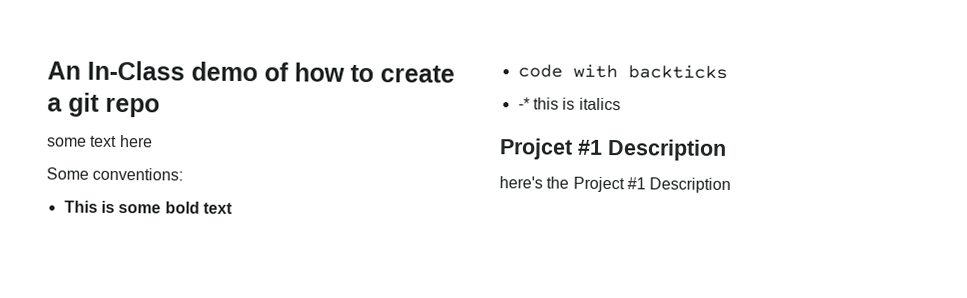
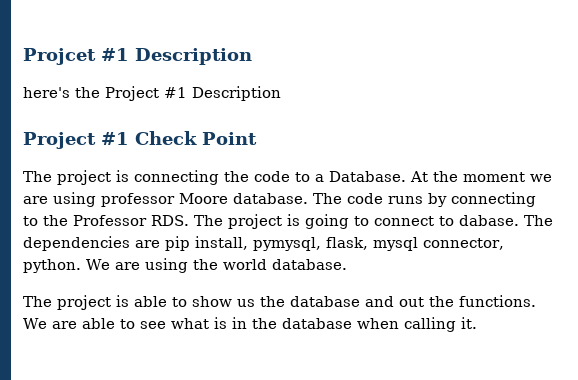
- An In-Class demo of how to create a git repo
- some text here
- Some conventions:
- This is some bold text
- code with backticks
- -* this is italics
+ Project #1 Check Point
+ The project is connecting the code to a Database. At the moment we are using professor Moore database. The code runs by connecting to the Professor RDS. The project is going to connect to dabase. The dependencies are pip install, pymysql, flask, mysql connector, python. We are using the world database.
+ The project is able to show us the database and out the functions. We are able to see what is in the database when calling it.

